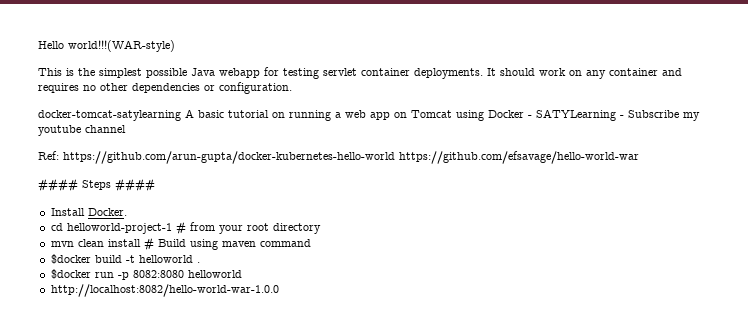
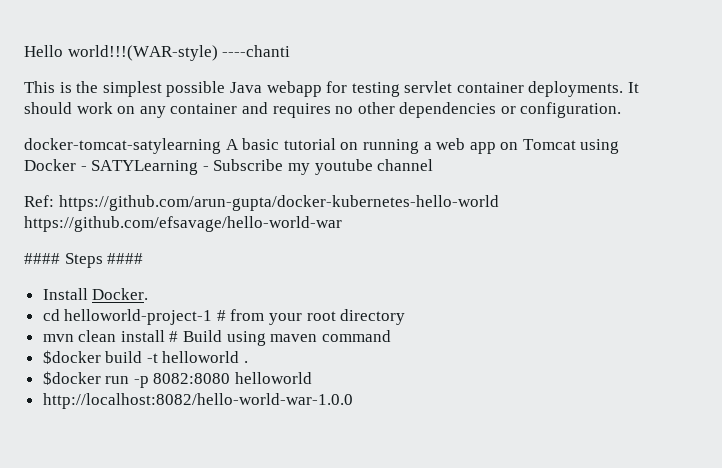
- Hello world!!!(WAR-style)
+ Hello world!!!(WAR-style) ----chanti

